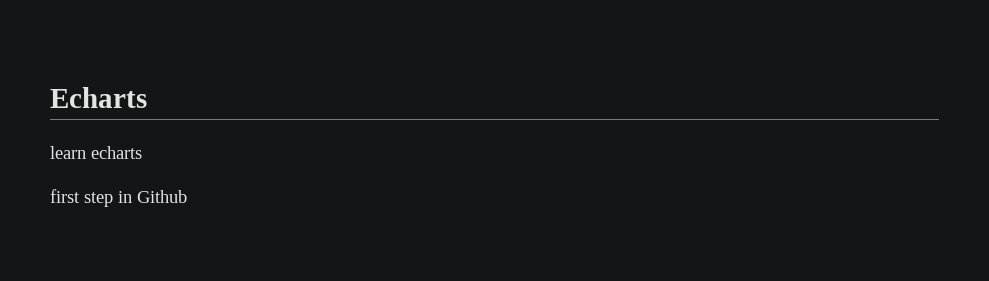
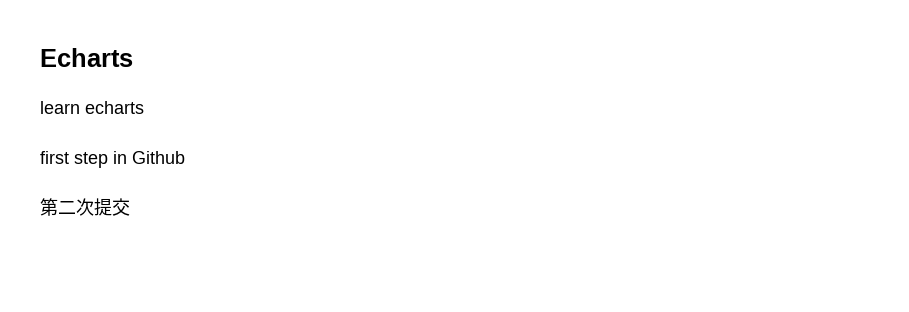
+ 第二次提交

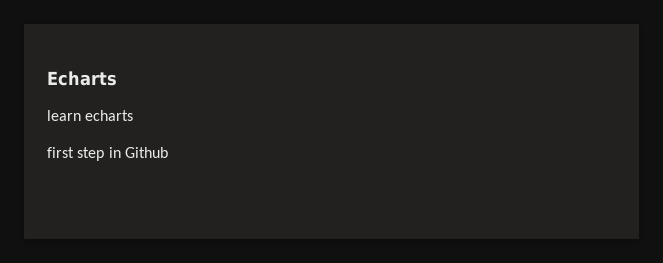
- 第二次提交

